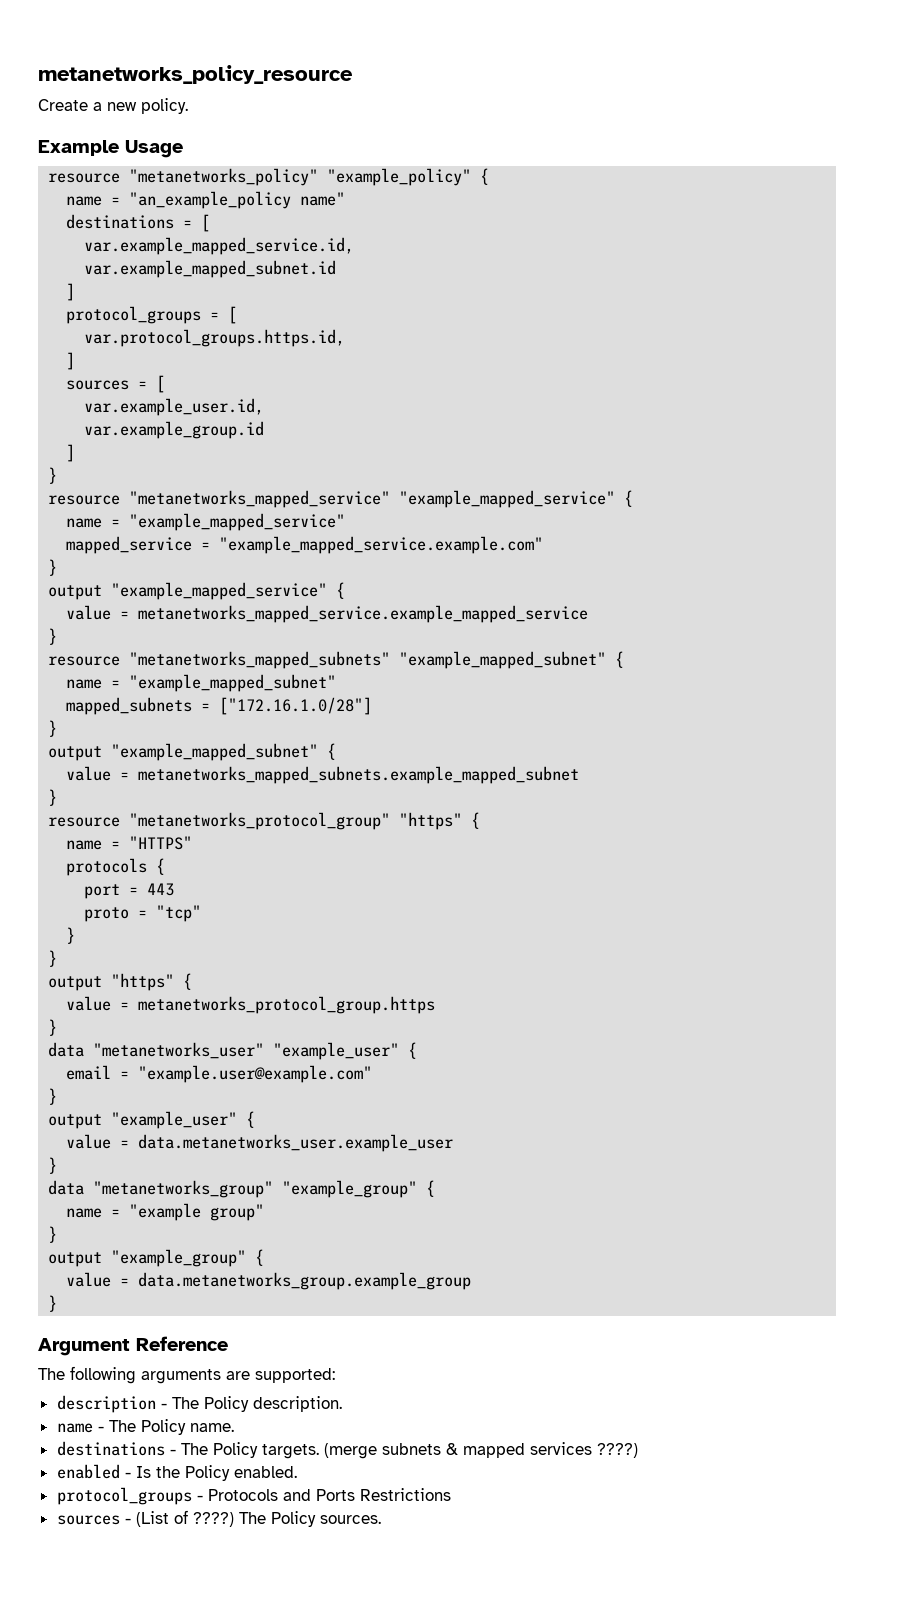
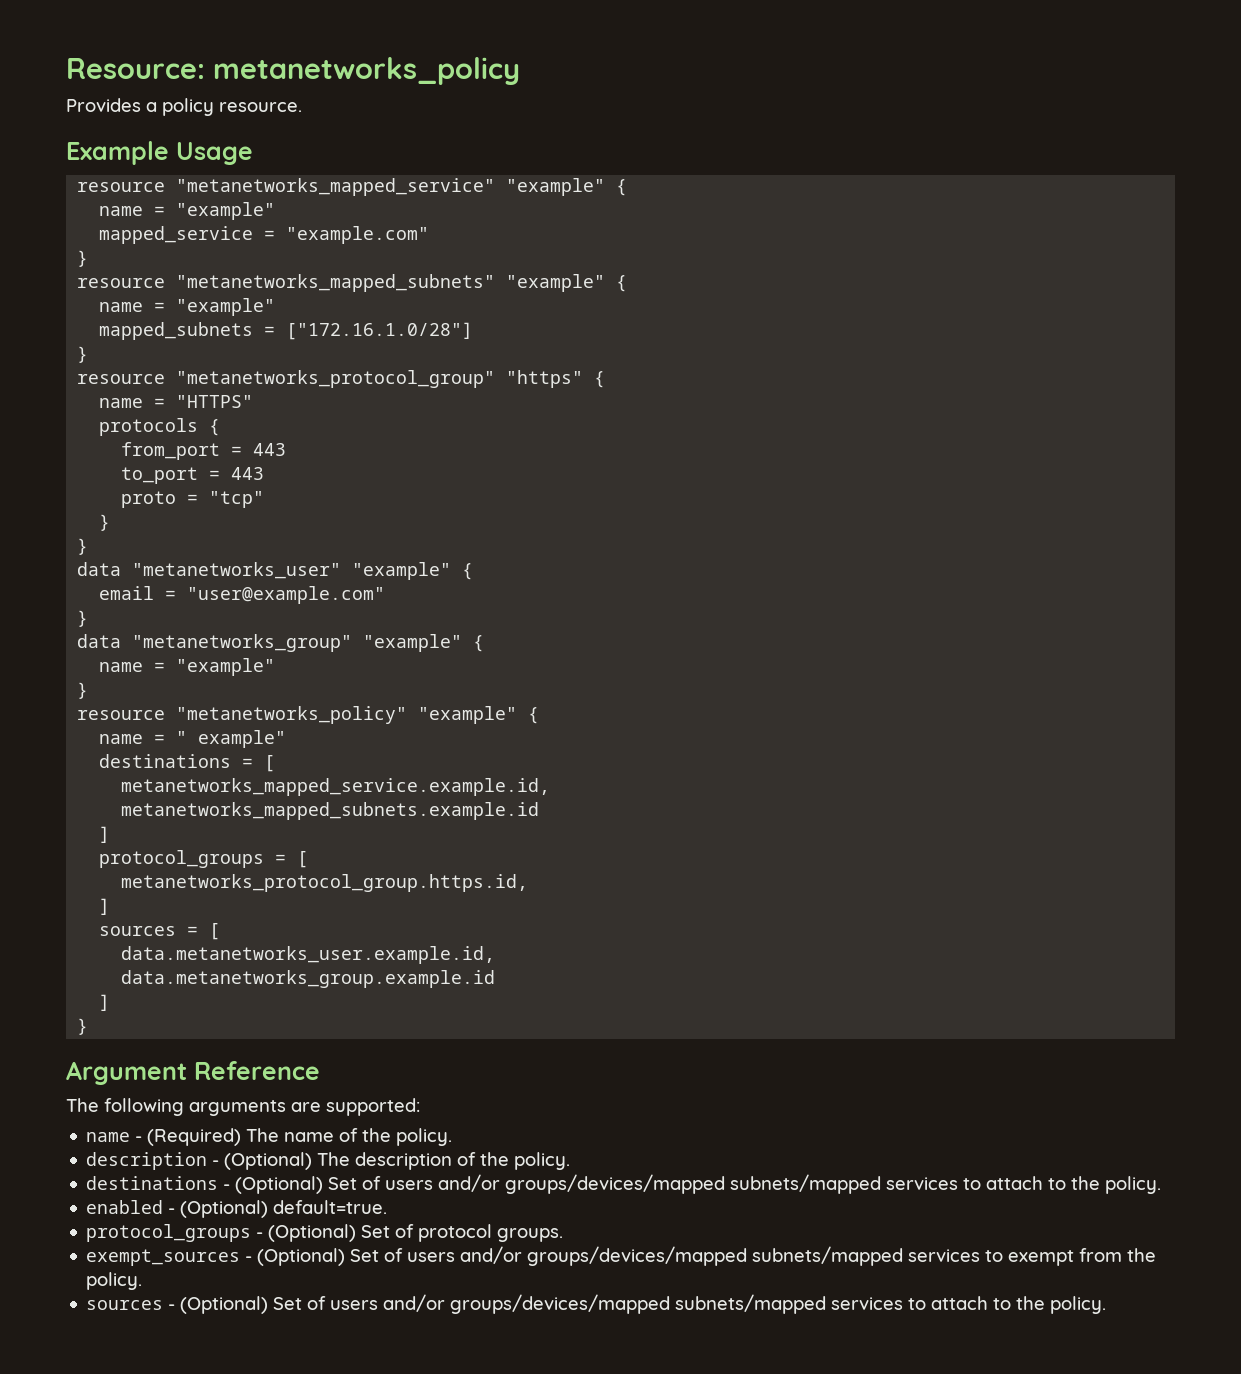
- metanetworks_policy_resource
- Create a new policy.
+ Resource: metanetworks_policy
+ Provides a policy resource.
- resource "metanetworks_policy" "example_policy" {
- name = "an_example_policy name"
- destinations = [
- var.example_mapped_service.id,
- var.example_mapped_subnet.id
- ]
- protocol_groups = [
- var.protocol_groups.https.id,
- ]
- sources = [
- var.example_user.id,
- var.example_group.id
- ]
- }
- resource "metanetworks_mapped_service" "example_mapped_service" {
- name = "example_mapped_service"
- mapped_service = "example_mapped_service.example.com"
- }
- output "example_mapped_service" {
- value = metanetworks_mapped_service.example_mapped_service
+ resource "metanetworks_mapped_service" "example" {
+ name = "example"
+ mapped_service = "example.com"
- resource "metanetworks_mapped_subnets" "example_mapped_subnet" {
- name = "example_mapped_subnet"
+ resource "metanetworks_mapped_subnets" "example" {
+ name = "example"
- output "example_mapped_subnet" {
- value = metanetworks_mapped_subnets.example_mapped_subnet
- }
- port = 443
+ from_port = 443
+ to_port = 443
- output "https" {
- value = metanetworks_protocol_group.https
- }
- data "metanetworks_user" "example_user" {
+ data "metanetworks_user" "example" {
- email = "example.user@example.com"
- }
- output "example_user" {
- value = data.metanetworks_user.example_user
+ email = "user@example.com"
- data "metanetworks_group" "example_group" {
- name = "example group"
+ data "metanetworks_group" "example" {
+ name = "example"
  }
- output "example_group" {
- value = data.metanetworks_group.example_group
+ resource "metanetworks_policy" "example" {
+ name = " example"
+ destinations = [
+ metanetworks_mapped_service.example.id,
+ metanetworks_mapped_subnets.example.id
+ ]
+ protocol_groups = [
+ metanetworks_protocol_group.https.id,
+ ]
+ sources = [
+ data.metanetworks_user.example.id,
+ data.metanetworks_group.example.id
+ ]
- description - The Policy description.
- name - The Policy name.
- destinations - The Policy targets. (merge subnets & mapped services ????)
- enabled - Is the Policy enabled.
- protocol_groups - Protocols and Ports Restrictions
- sources - (List of ????) The Policy sources.
+ name - (Required) The name of the policy.
+ description - (Optional) The description of the policy.
+ destinations - (Optional) Set of users and/or groups/devices/mapped subnets/mapped services to attach to the policy.
+ enabled - (Optional) default=true.
+ protocol_groups - (Optional) Set of protocol groups.
+ exempt_sources - (Optional) Set of users and/or groups/devices/mapped subnets/mapped services to exempt from the policy.
+ sources - (Optional) Set of users and/or groups/devices/mapped subnets/mapped services to attach to the policy.

